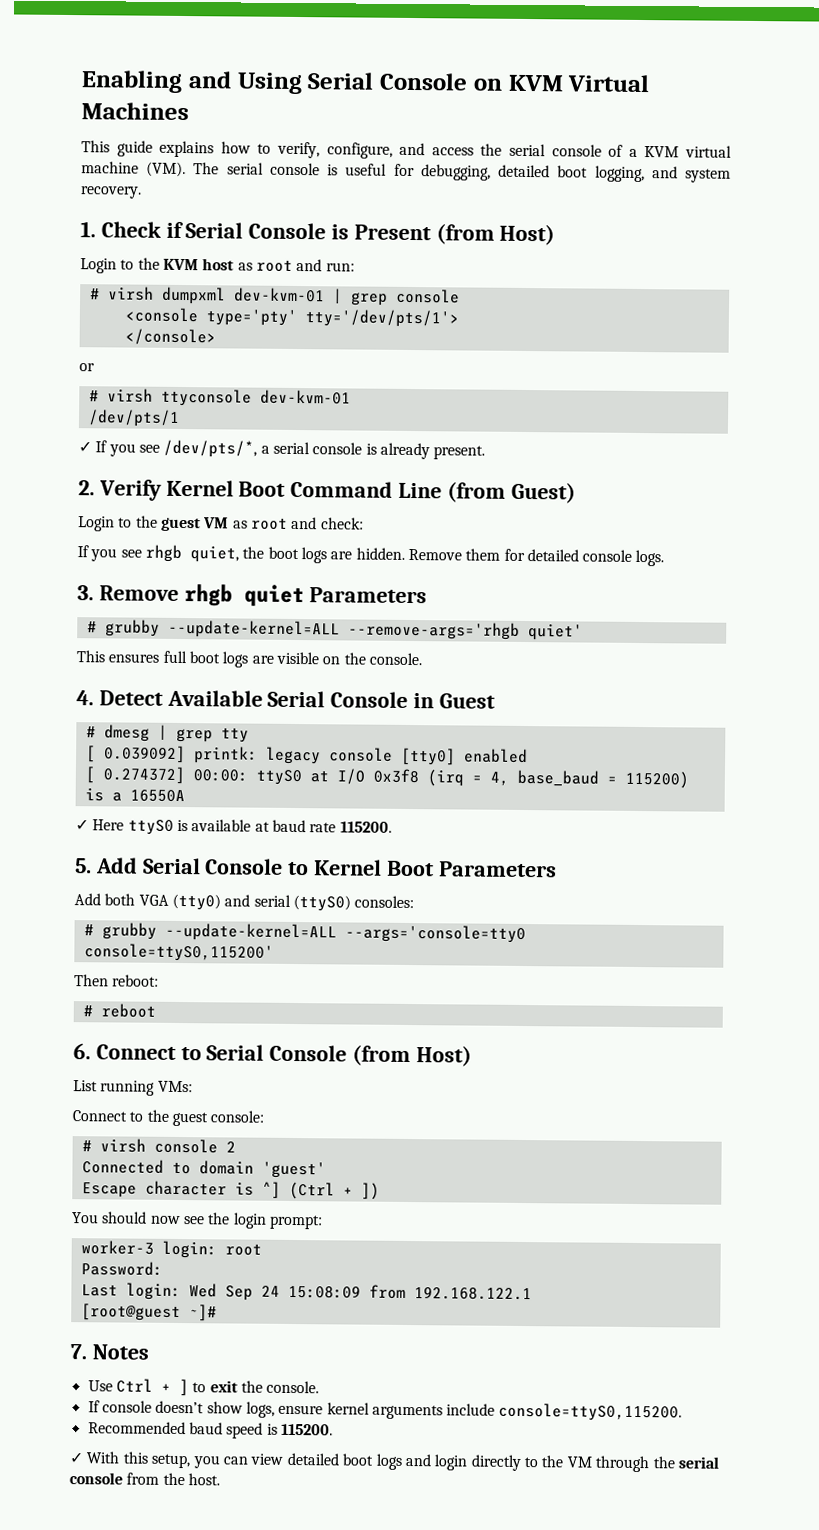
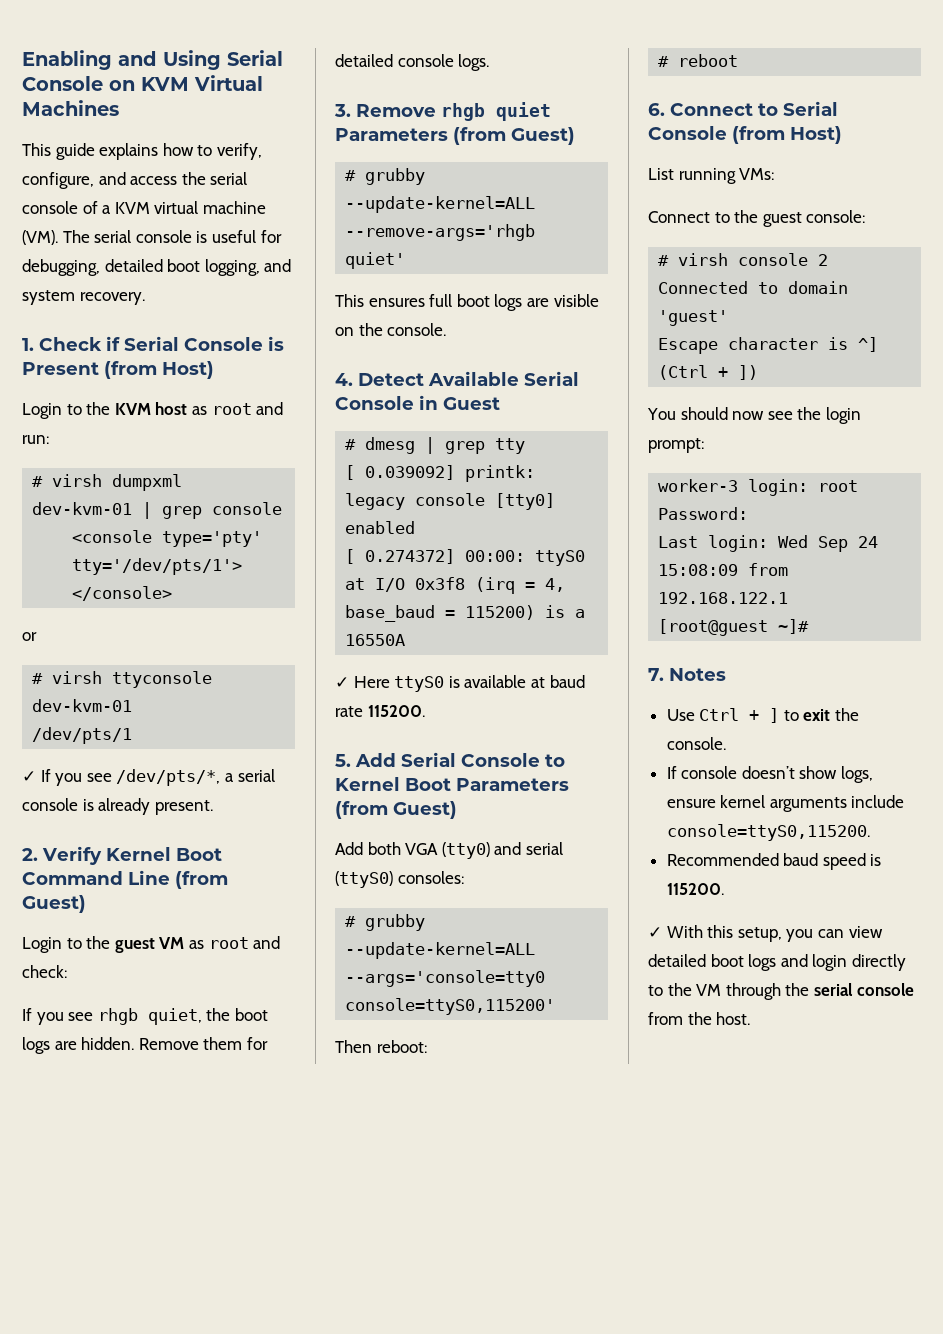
- 3. Remove rhgb quiet Parameters
+ 3. Remove rhgb quiet Parameters (from Guest)
- 5. Add Serial Console to Kernel Boot Parameters
+ 5. Add Serial Console to Kernel Boot Parameters (from Guest)

